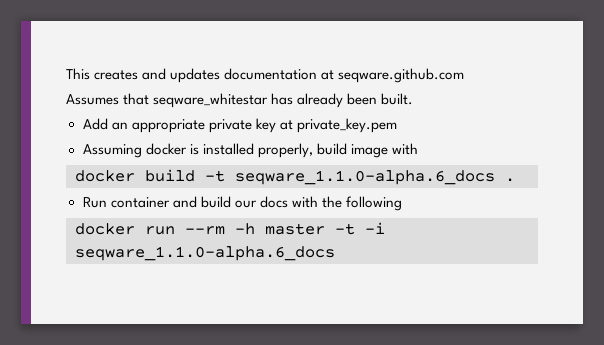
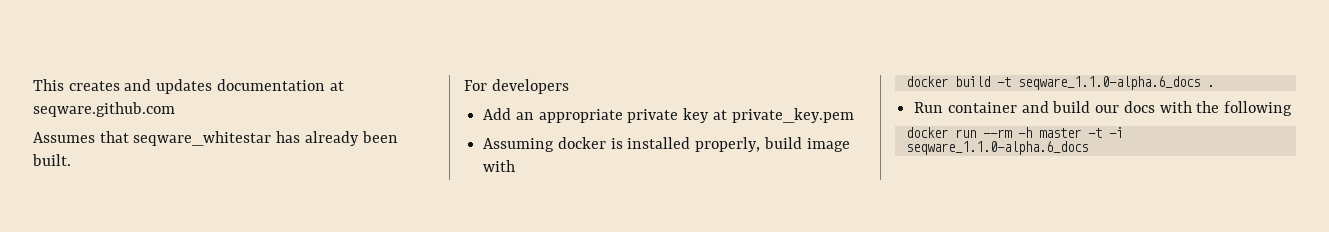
+ For developers

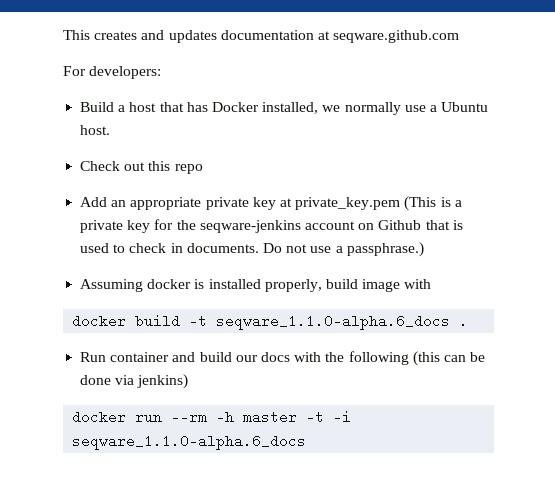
- Assumes that seqware_whitestar has already been built.
- For developers
+ For developers:
+ Build a host that has Docker installed, we normally use a Ubuntu host.
+ Check out this repo
- Add an appropriate private key at private_key.pem
+ Add an appropriate private key at private_key.pem (This is a private key for the seqware-jenkins account on Github that is used to check in documents. Do not use a passphrase.)
- Run container and build our docs with the following
+ Run container and build our docs with the following (this can be done via jenkins)

